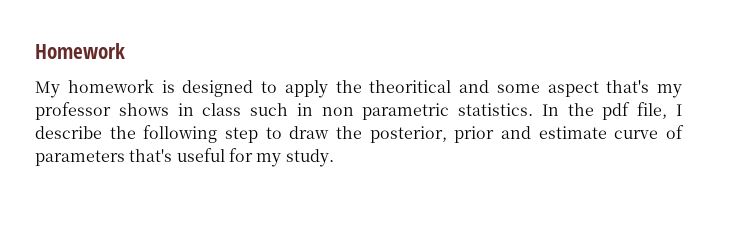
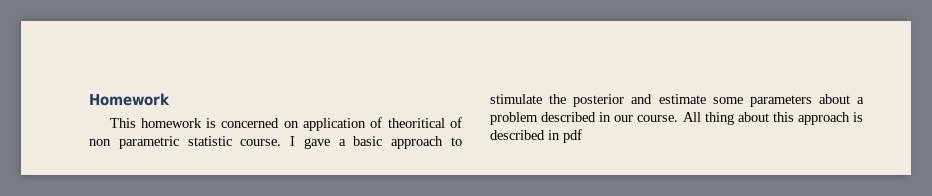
- My homework is designed to apply the theoritical and some aspect that's my professor shows in class such in non parametric statistics. In the pdf file, I describe the following step to draw the posterior, prior and estimate curve of parameters that's useful for my study.
+ This homework is concerned on application of theoritical of non parametric statistic course. I gave a basic approach to stimulate the posterior and estimate some parameters about a problem described in our course. All thing about this approach is described in pdf

